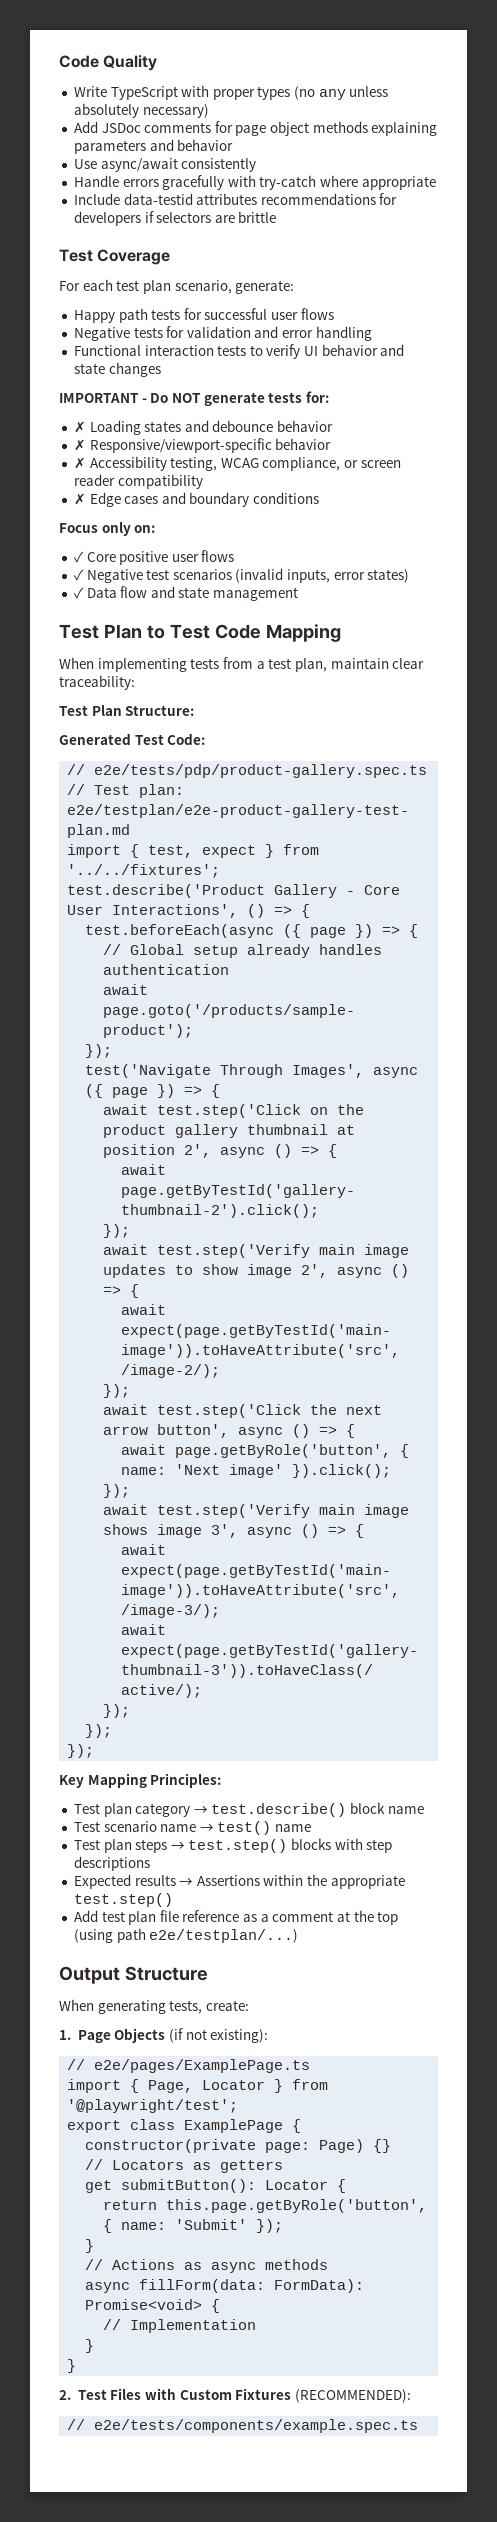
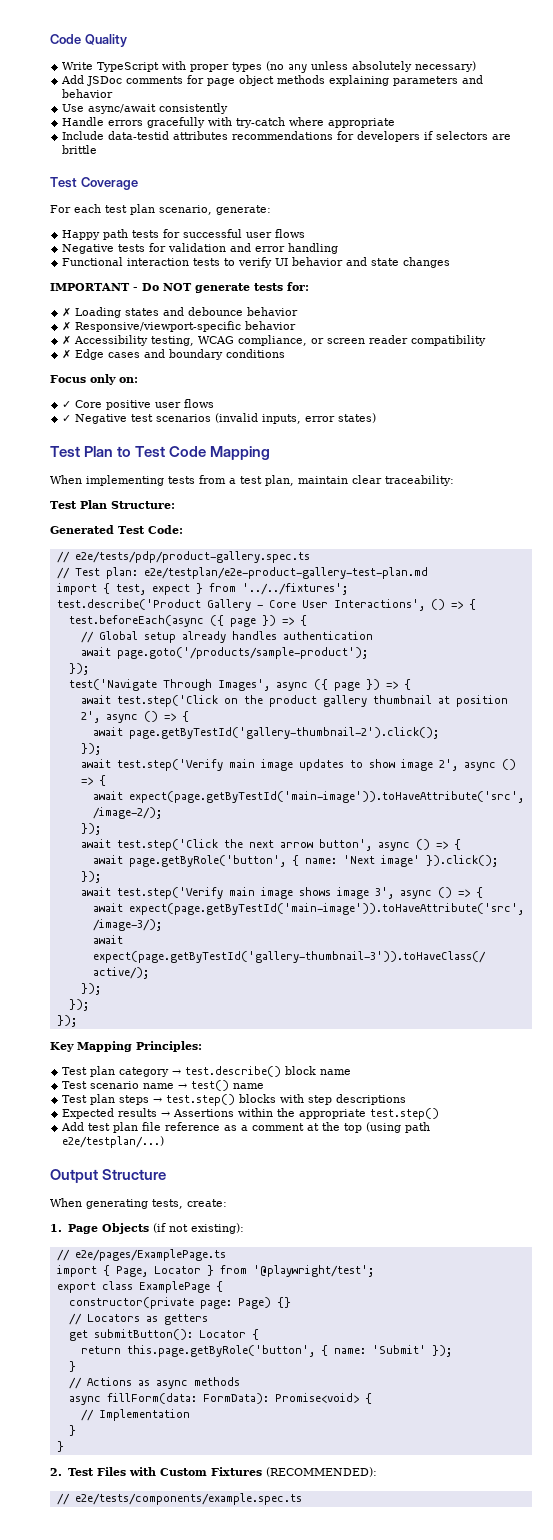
- ✓ Data flow and state management

